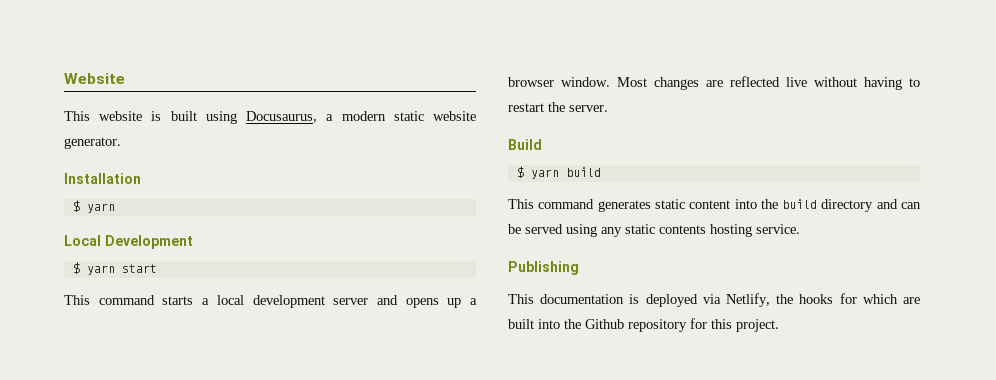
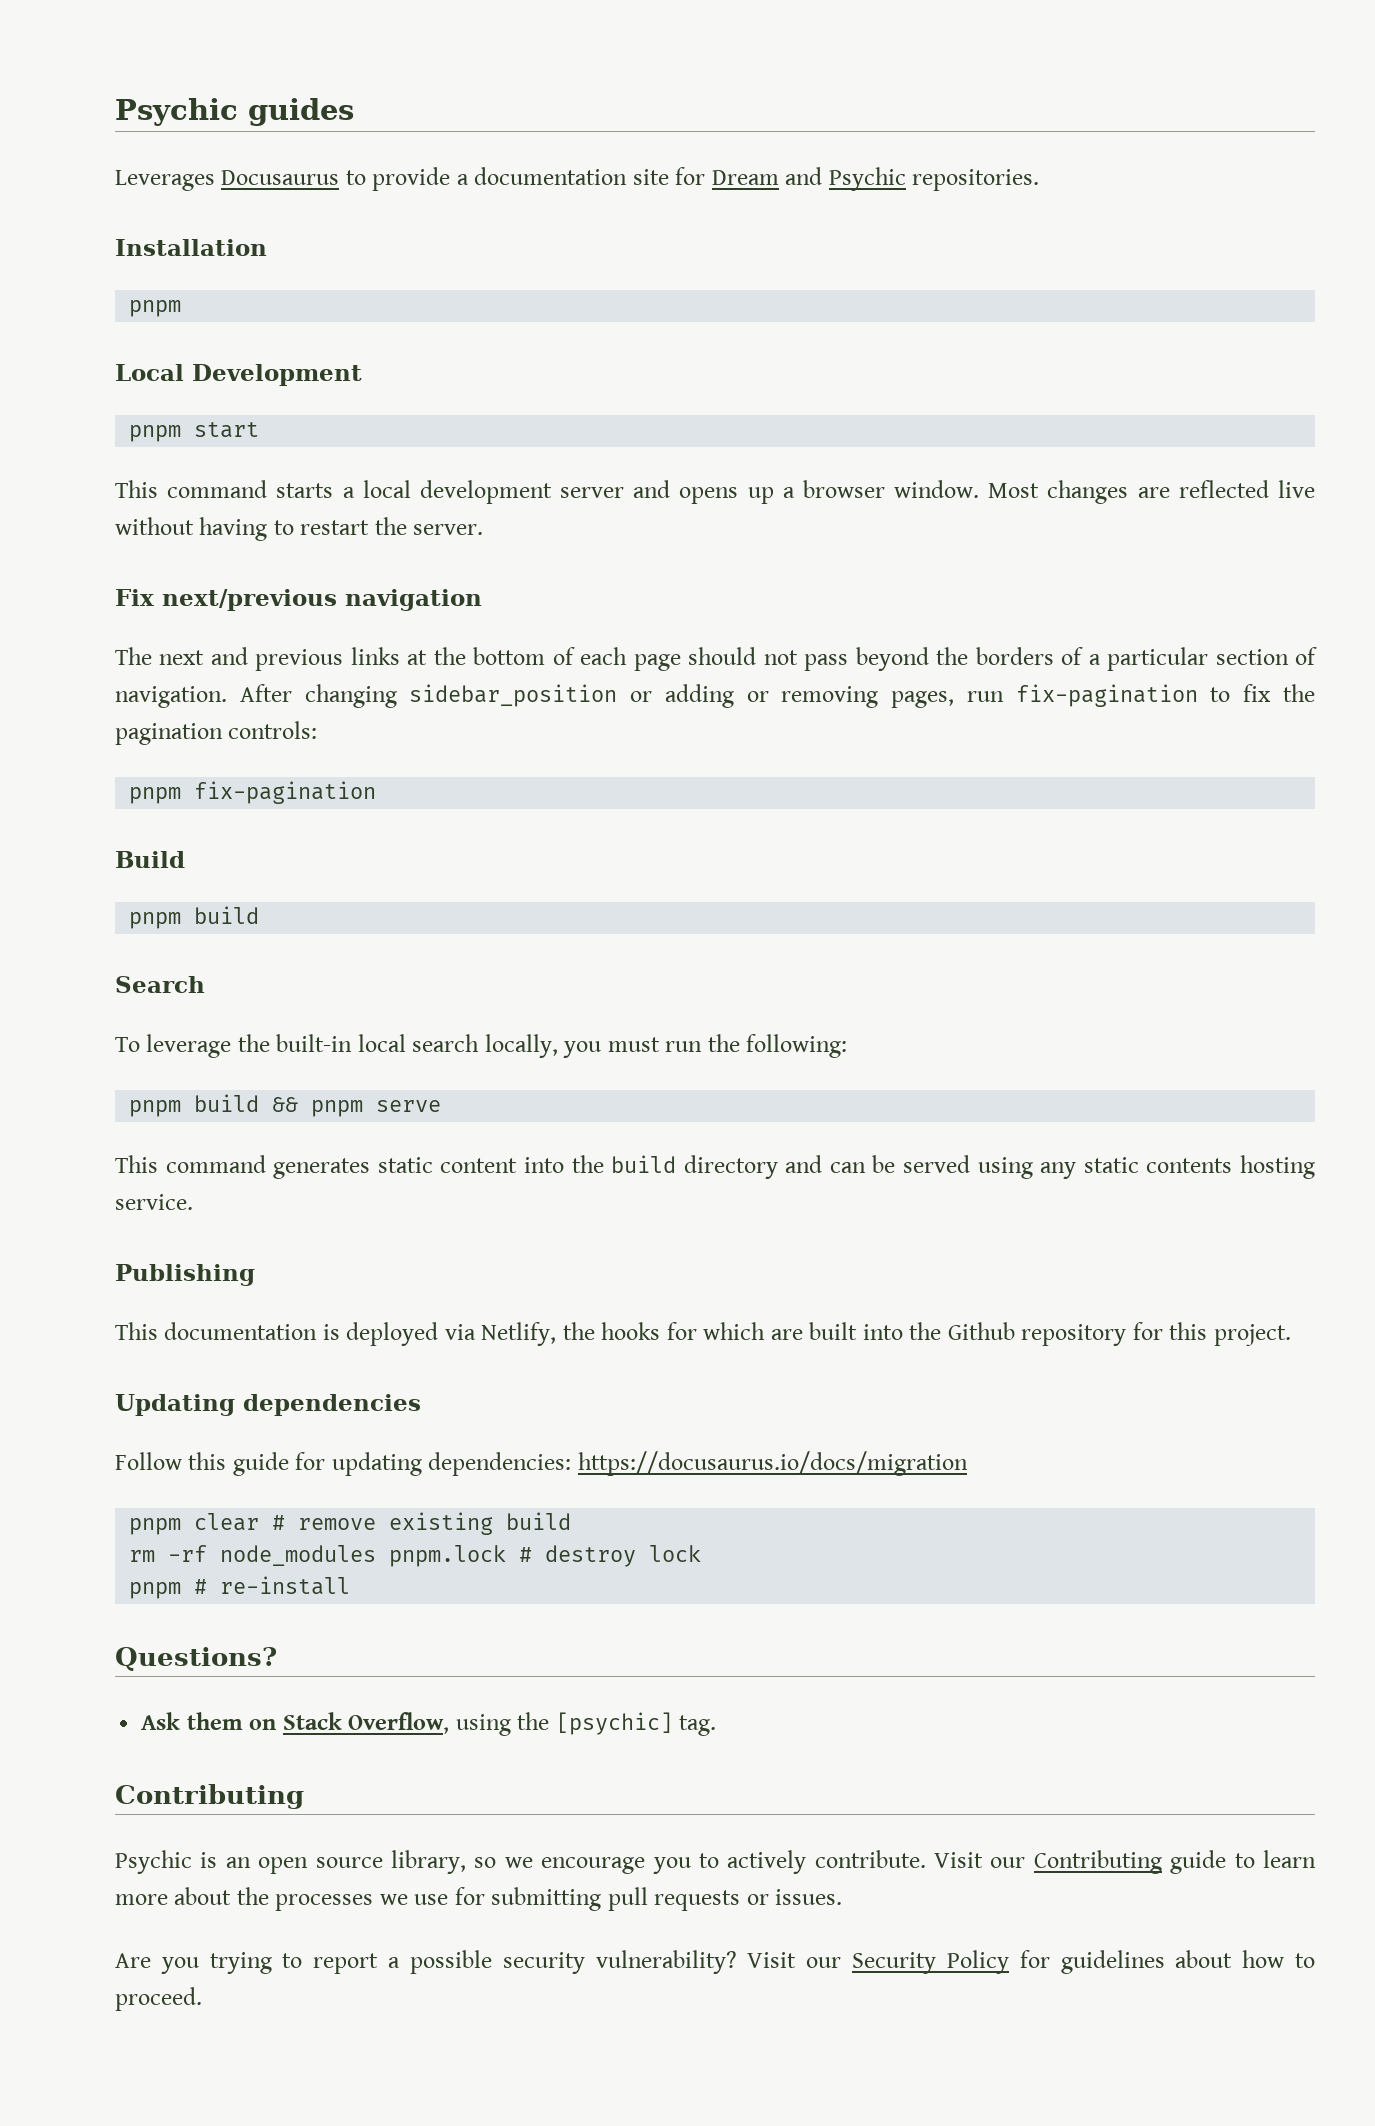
- Website
- This website is built using Docusaurus, a modern static website generator.
+ Psychic guides
+ Leverages Docusaurus to provide a documentation site for Dream and Psychic repositories.
  Installation
- $ yarn
+ pnpm
- $ yarn start
+ pnpm start
+ Fix next/previous navigation
+ The next and previous links at the bottom of each page should not pass beyond the borders of a particular section of navigation. After changing sidebar_position or adding or removing pages, run fix-pagination to fix the pagination controls:
+ pnpm fix-pagination
  Build
- $ yarn build
+ pnpm build
+ Search
+ To leverage the built-in local search locally, you must run the following:
+ pnpm build && pnpm serve
+ Updating dependencies
+ Follow this guide for updating dependencies: https://docusaurus.io/docs/migration
+ pnpm clear # remove existing build
+ rm -rf node_modules pnpm.lock # destroy lock
+ pnpm # re-install
+ Questions?
+ Ask them on Stack Overflow, using the [psychic] tag.
+ Contributing
+ Psychic is an open source library, so we encourage you to actively contribute. Visit our Contributing guide to learn more about the processes we use for submitting pull requests or issues.
+ Are you trying to report a possible security vulnerability? Visit our Security Policy for guidelines about how to proceed.

